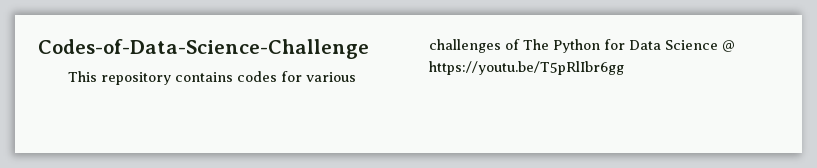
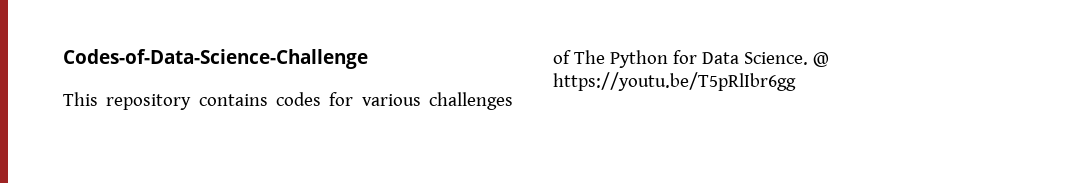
- This repository contains codes for various challenges of The Python for Data Science @ https://youtu.be/T5pRlIbr6gg
+ This repository contains codes for various challenges of The Python for Data Science. @ https://youtu.be/T5pRlIbr6gg

